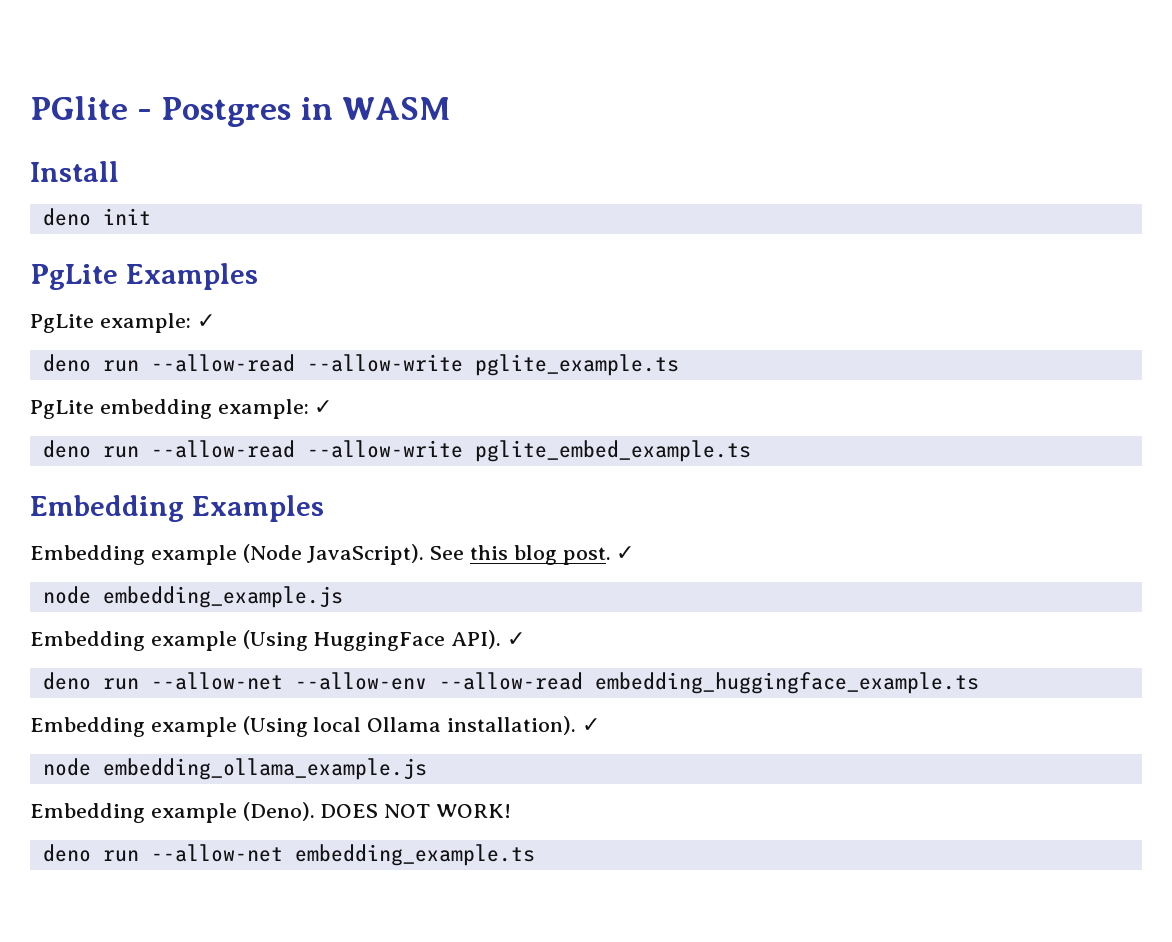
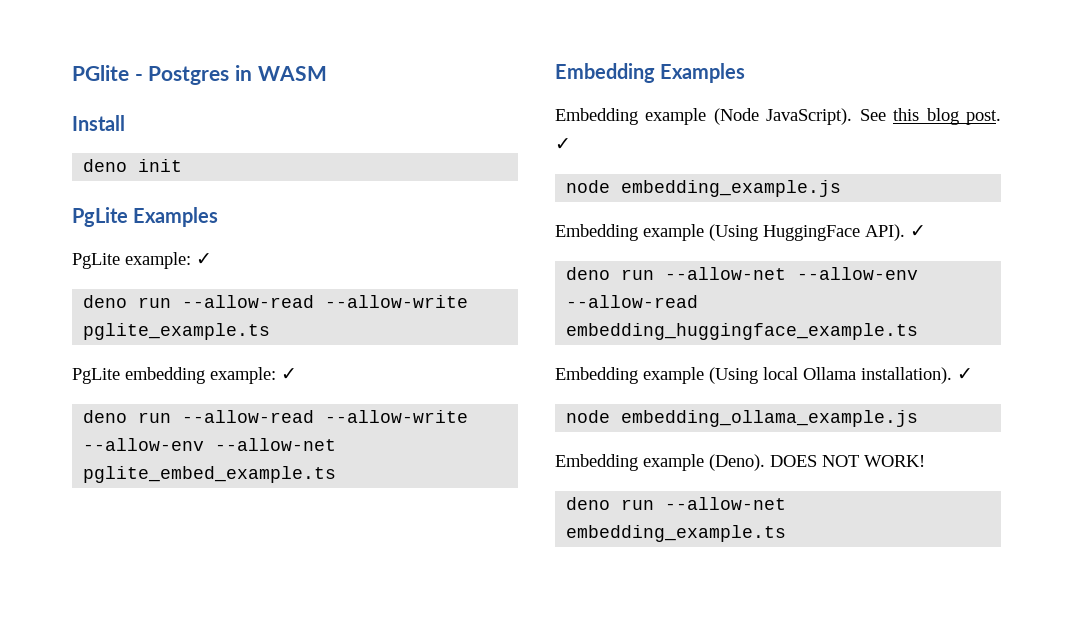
- deno run --allow-read --allow-write pglite_embed_example.ts
+ deno run --allow-read --allow-write --allow-env --allow-net pglite_embed_example.ts

